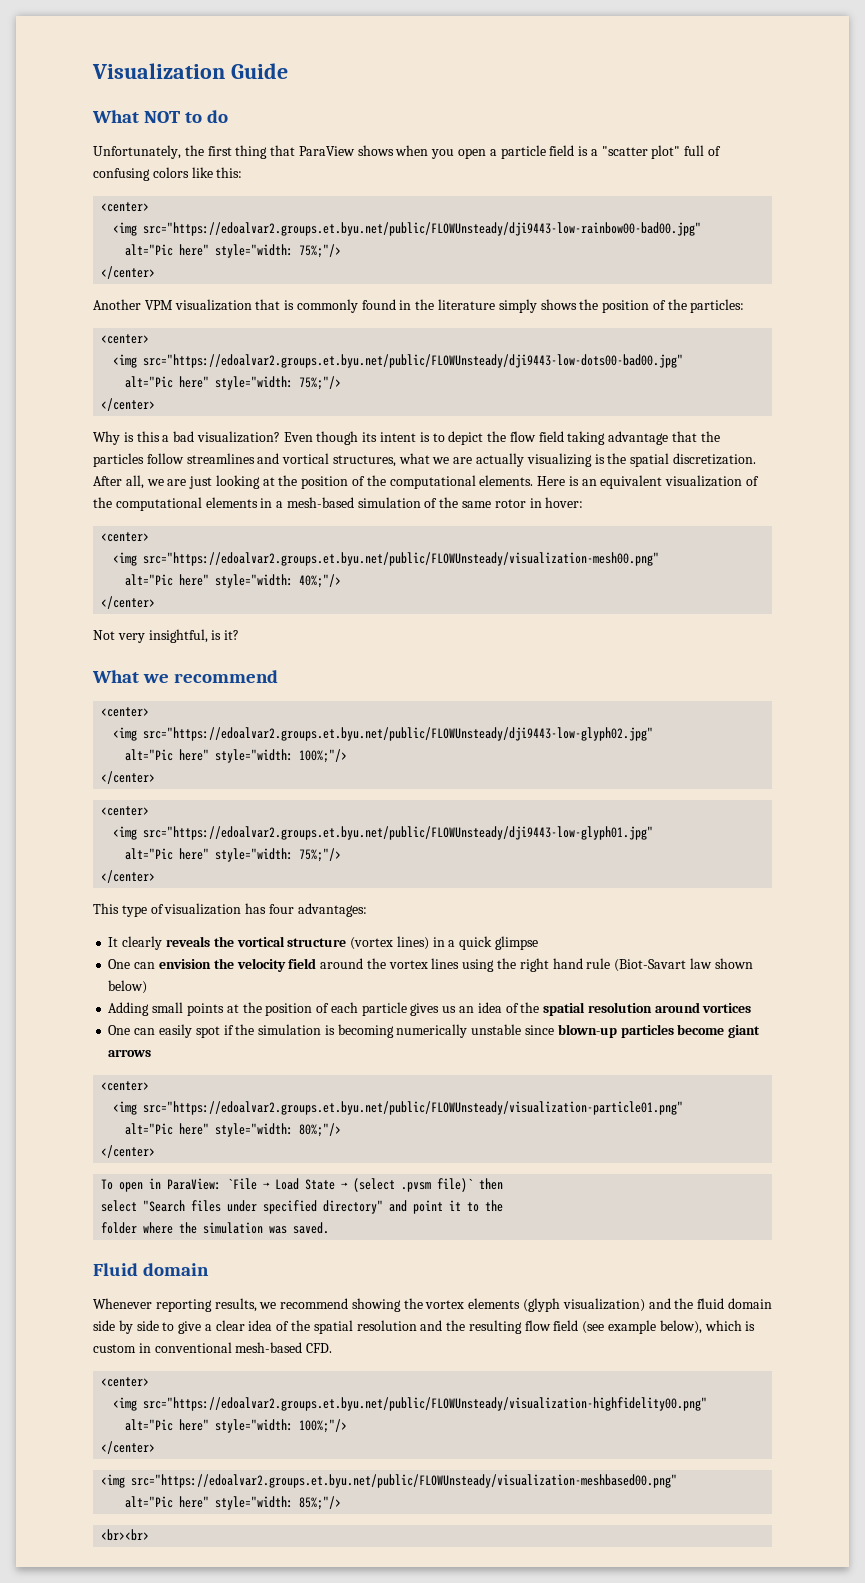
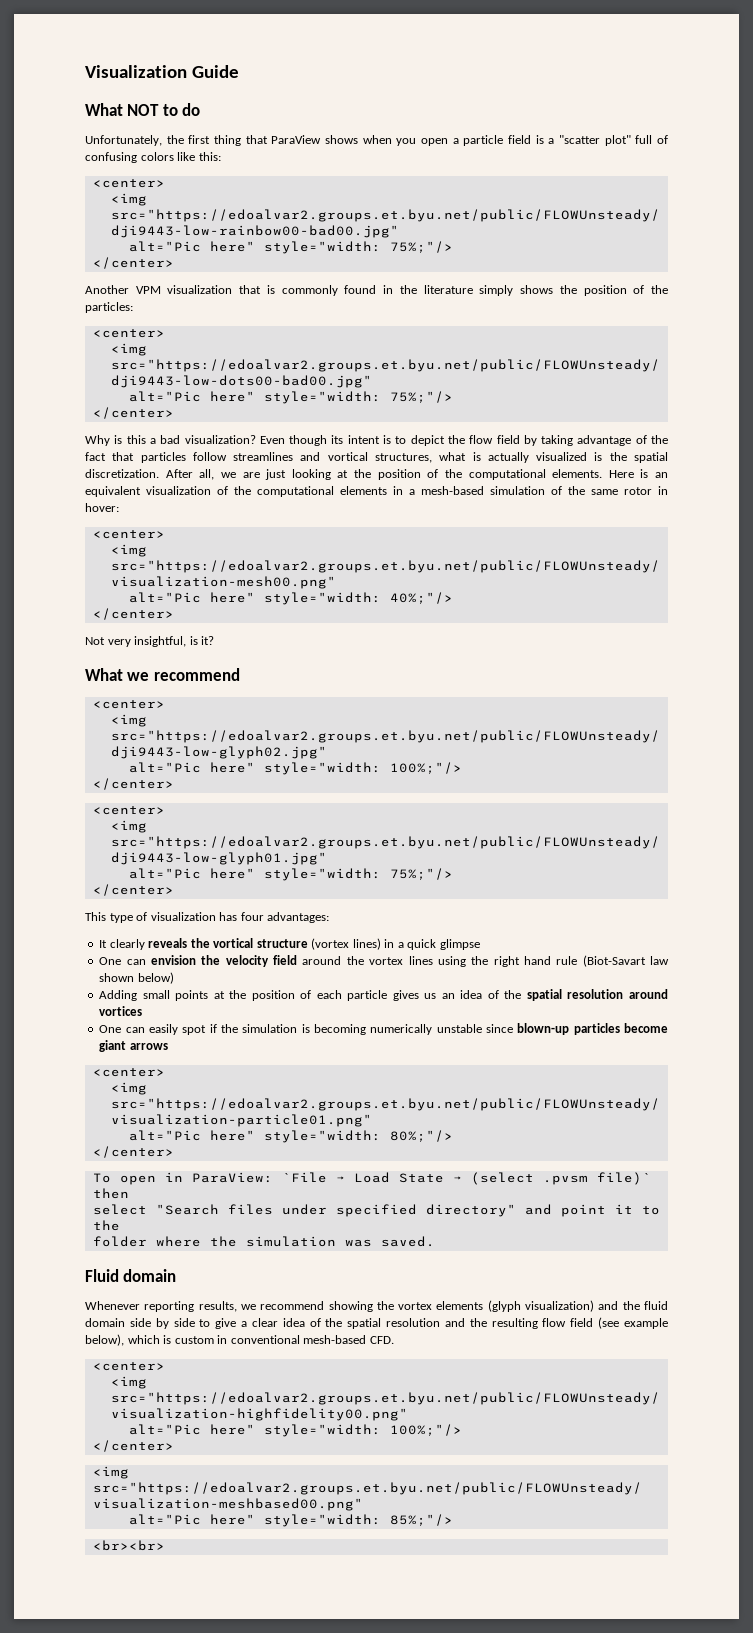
- Even though its intent is to depict the flow field taking advantage that the particles follow streamlines and vortical structures, what we are actually visualizing is the spatial discretization.
+ Even though its intent is to depict the flow field by taking advantage of the fact that particles follow streamlines and vortical structures, what is actually visualized is the spatial discretization.

